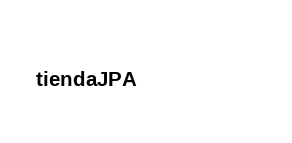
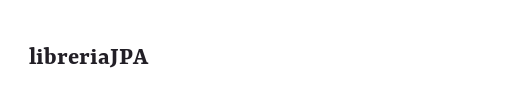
- tiendaJPA
+ libreriaJPA

